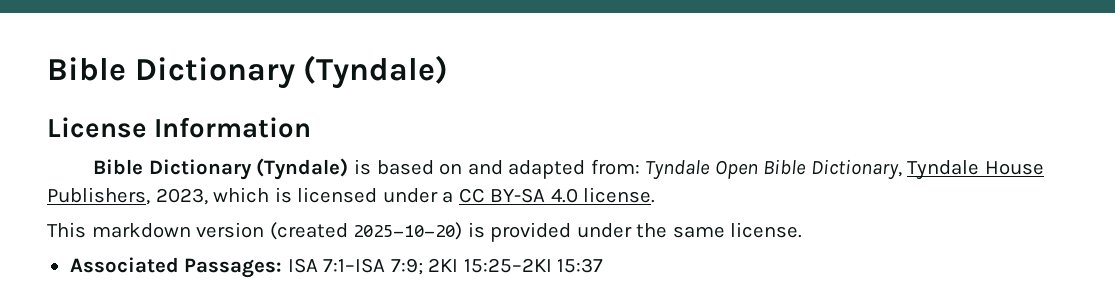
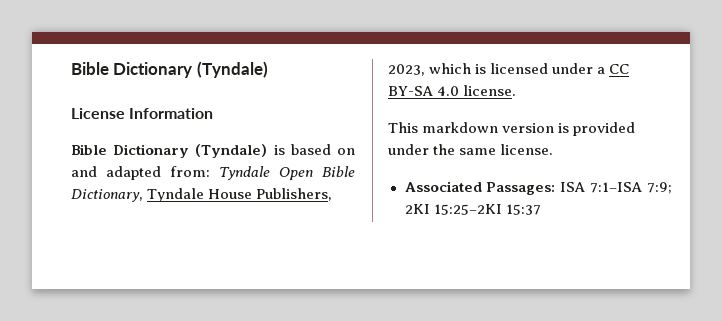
- This markdown version (created 2025-10-20) is provided under the same license.
+ This markdown version is provided under the same license.

